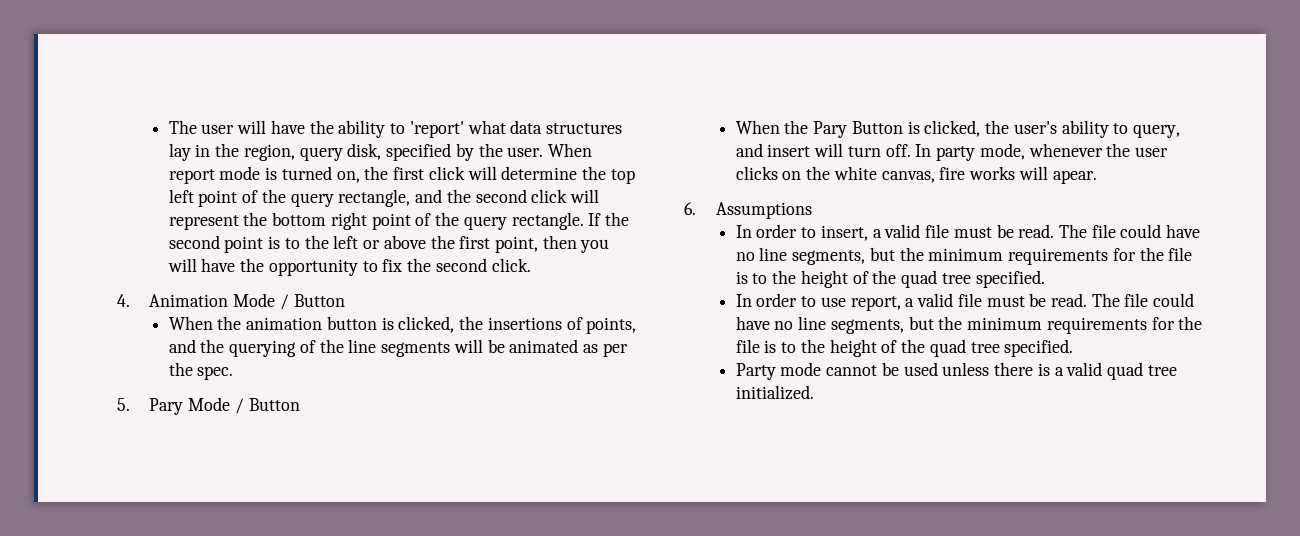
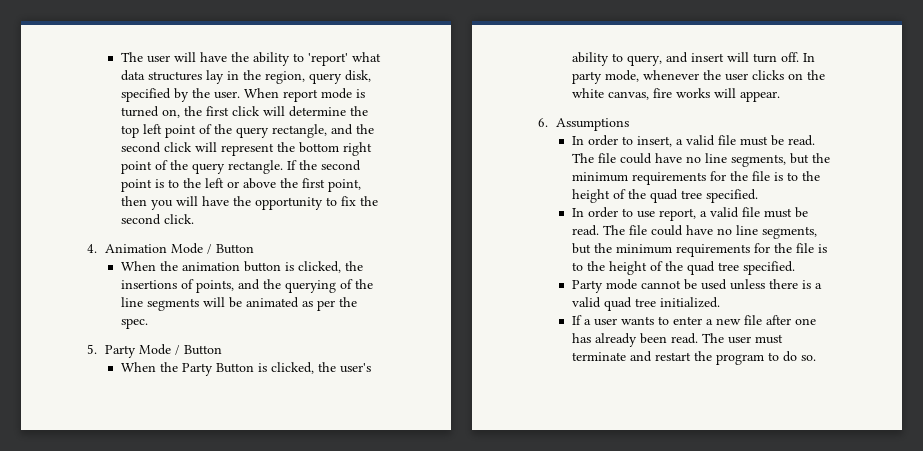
- 5. Pary Mode / Button
- When the Pary Button is clicked, the user's ability to query, and insert will turn off.
+ 5. Party Mode / Button
+ When the Party Button is clicked, the user's ability to query, and insert will turn off.
- In party mode, whenever the user clicks on the white canvas, fire works will apear.
+ In party mode, whenever the user clicks on the white canvas, fire works will appear.
+ If a user wants to enter a new file after one has already been read. The user must terminate and restart the program to do so.

